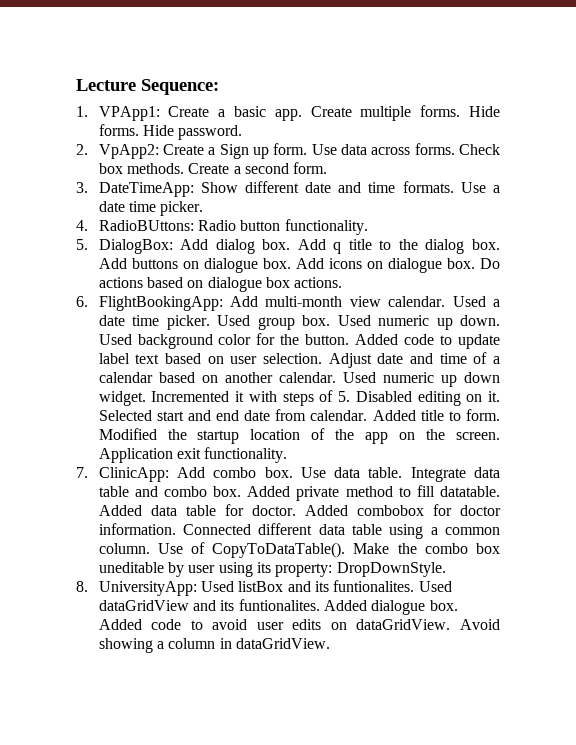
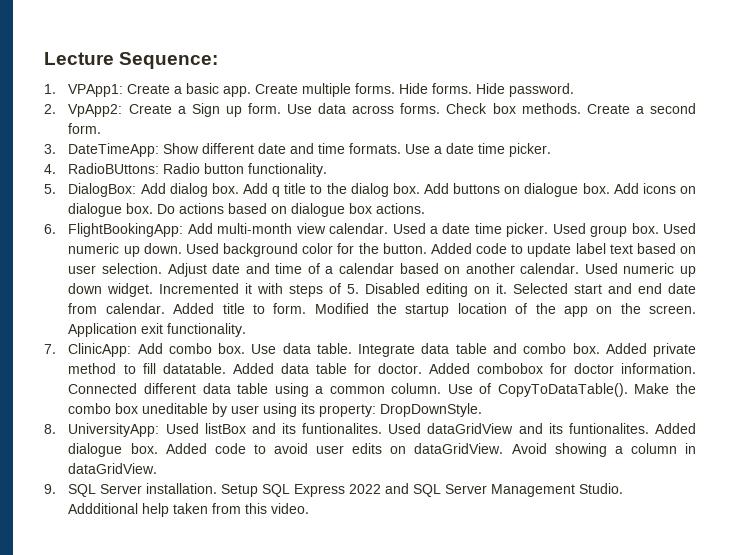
+ 9. SQL Server installation. Setup SQL Express 2022 and SQL Server Management Studio. Addditional help taken from this video.

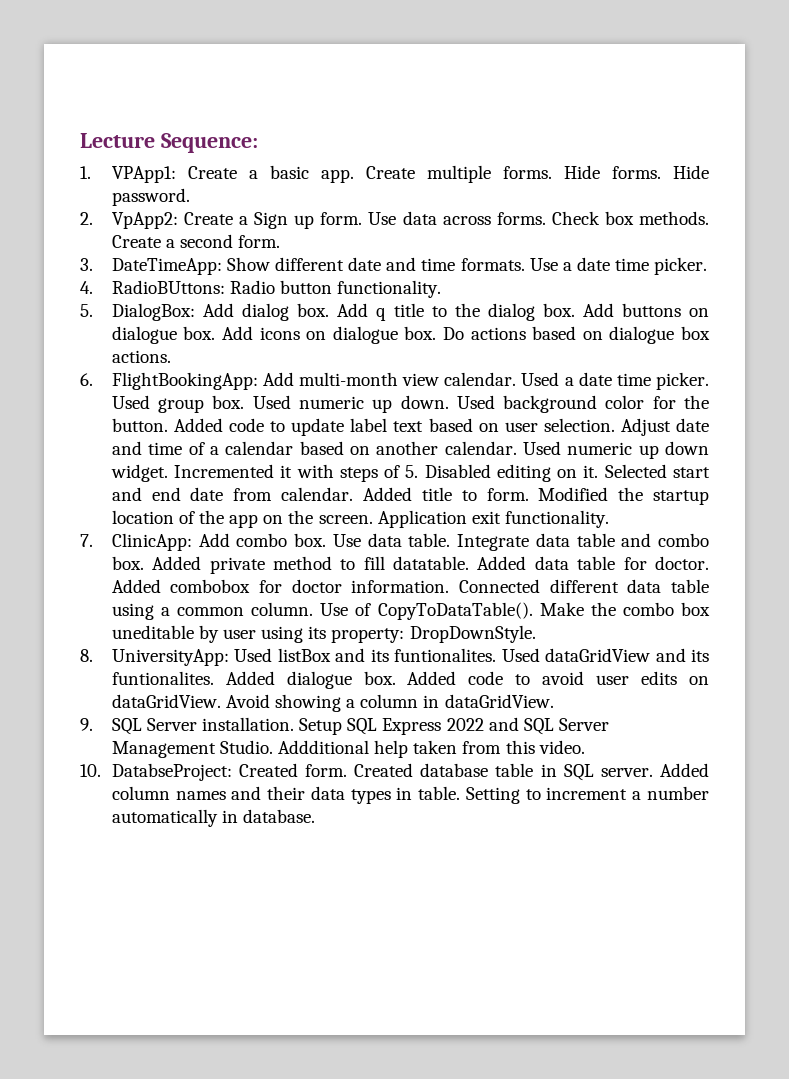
+ 10. DatabseProject: Created form. Created database table in SQL server. Added column names and their data types in table. Setting to increment a number automatically in database.

